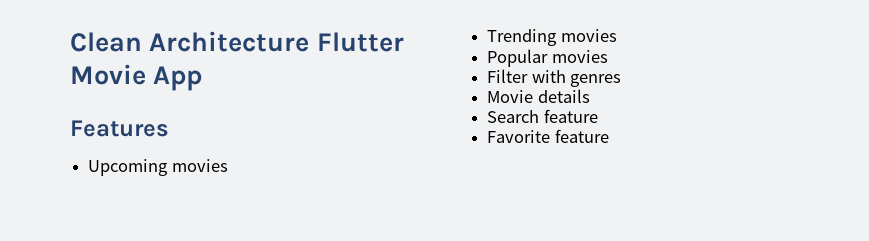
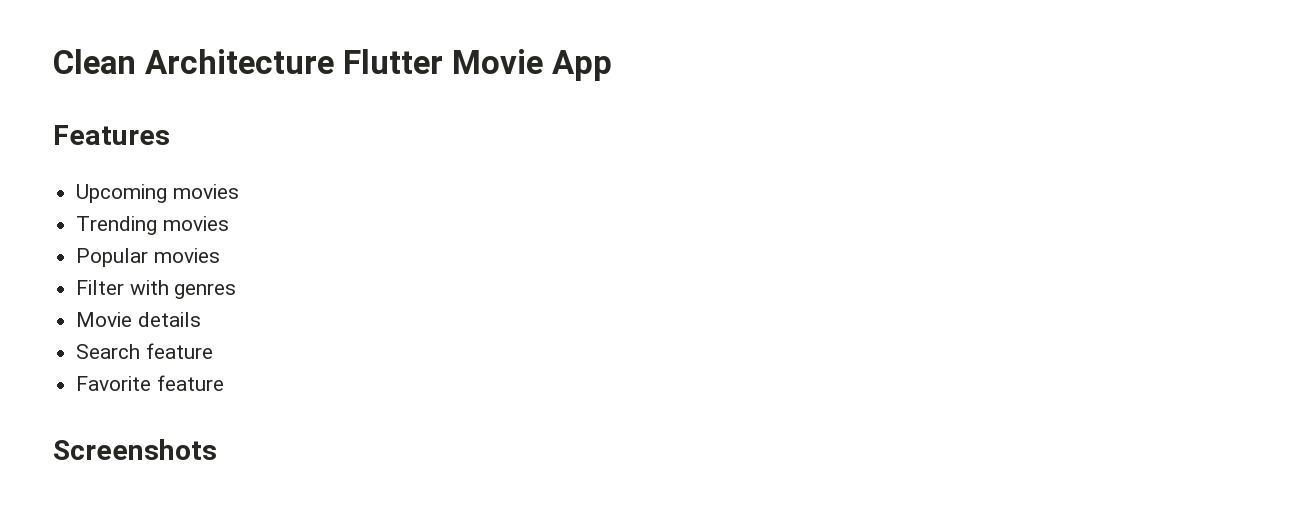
+ Screenshots

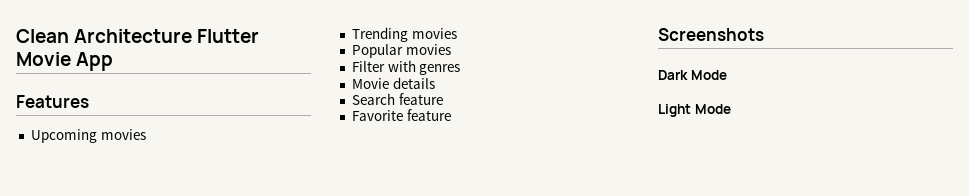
+ Dark Mode
+ Light Mode

